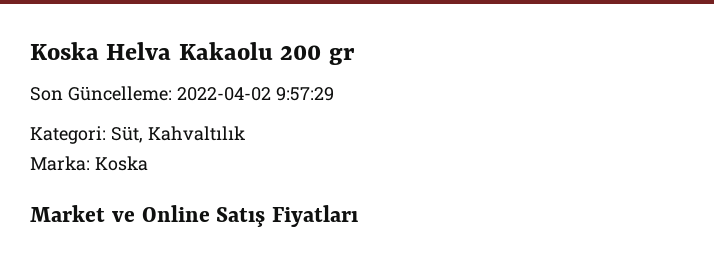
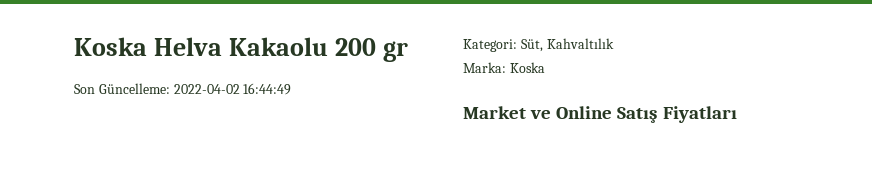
- Son Güncelleme: 2022-04-02 9:57:29
+ Son Güncelleme: 2022-04-02 16:44:49

